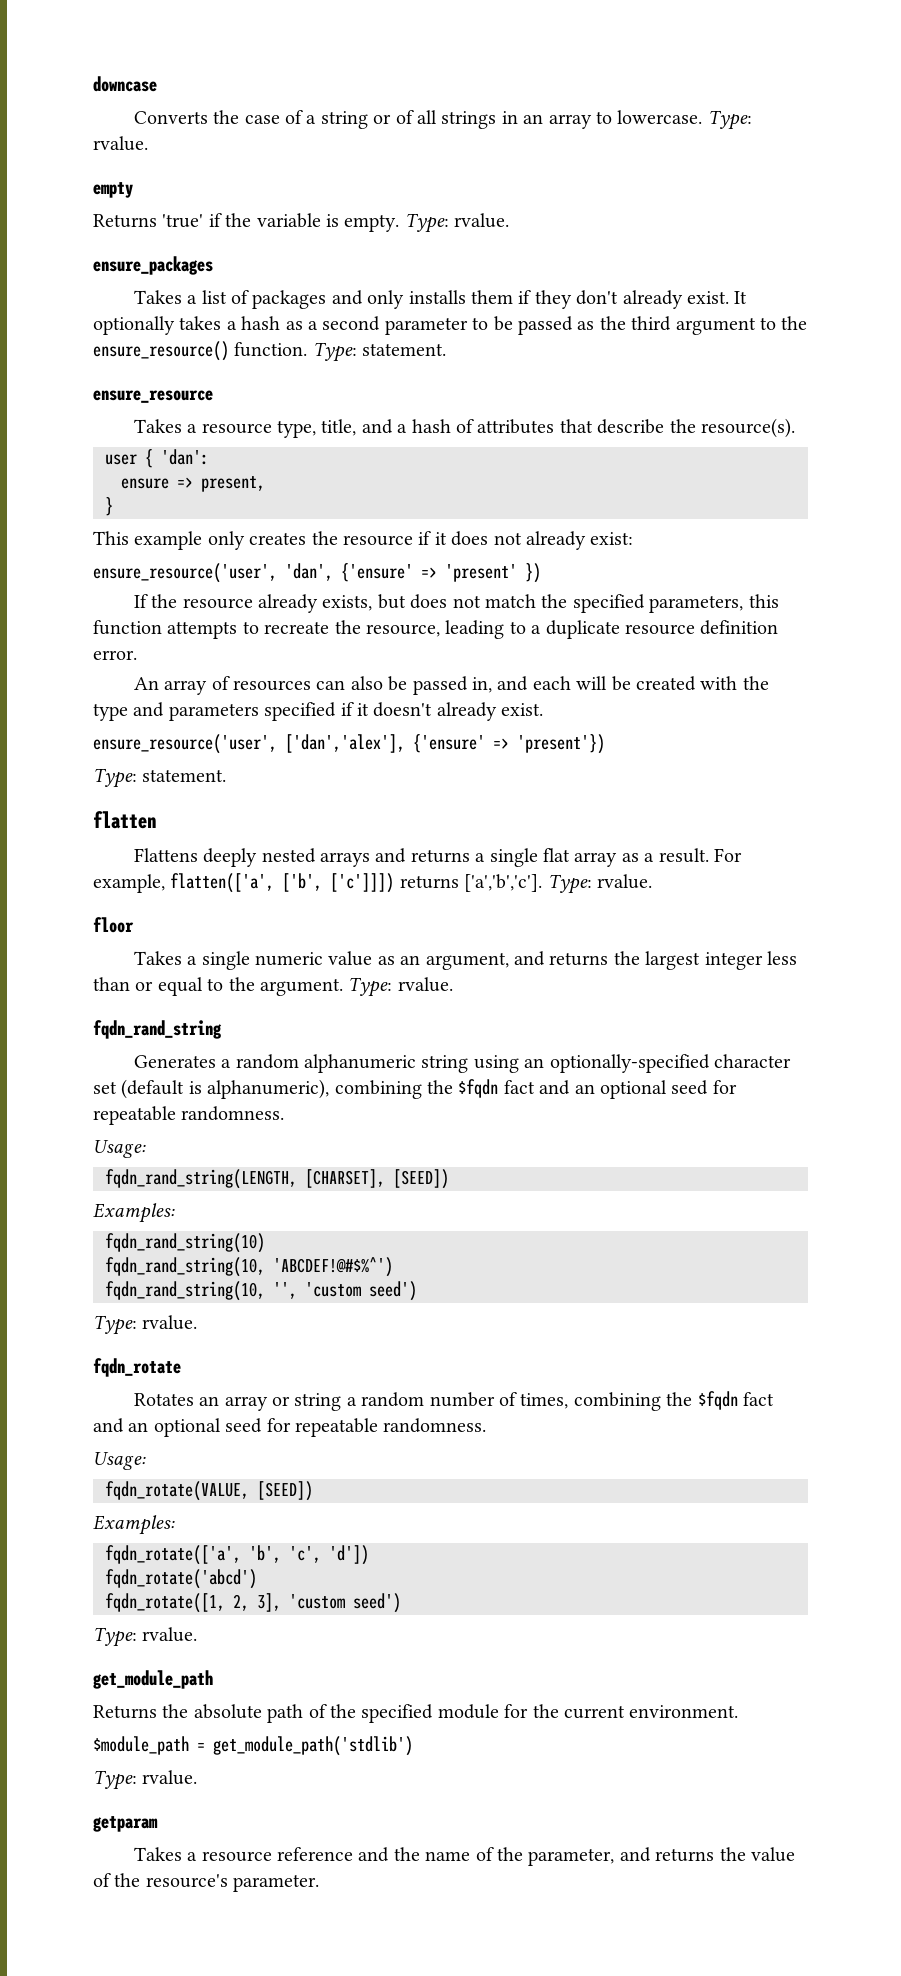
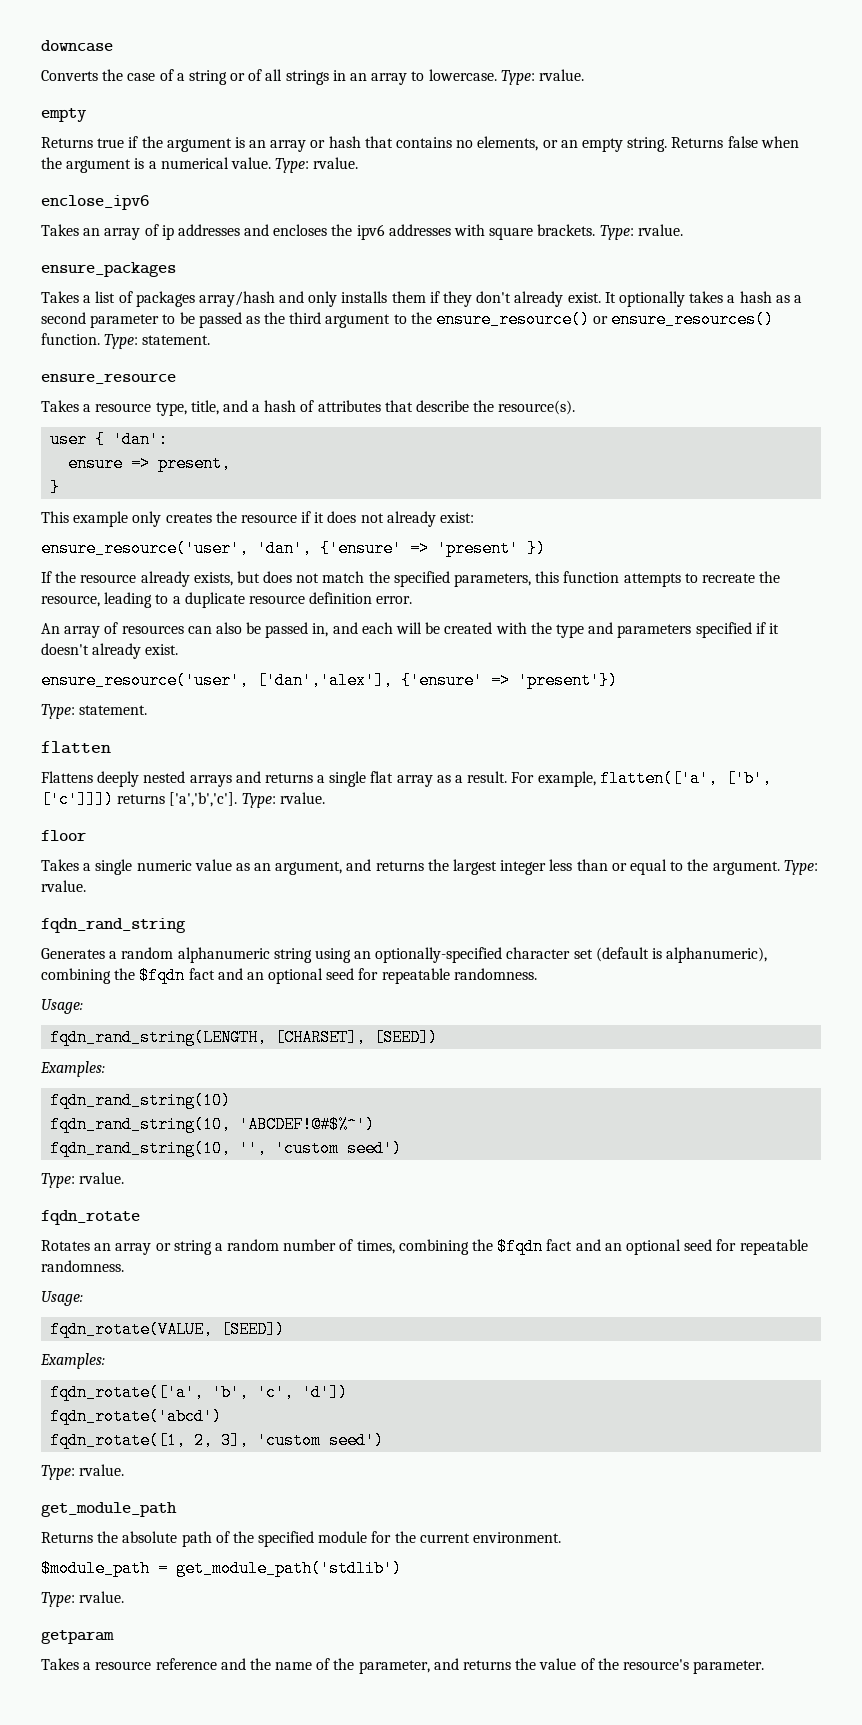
- Returns 'true' if the variable is empty.
+ Returns true if the argument is an array or hash that contains no elements, or an empty string. Returns false when the argument is a numerical value. Type: rvalue.
+ enclose_ipv6
+ Takes an array of ip addresses and encloses the ipv6 addresses with square brackets.
- Takes a list of packages and only installs them if they don't already exist.
+ Takes a list of packages array/hash and only installs them if they don't already exist.
- It optionally takes a hash as a second parameter to be passed as the third argument to the ensure_resource() function.
+ It optionally takes a hash as a second parameter to be passed as the third argument to the ensure_resource() or ensure_resources() function.

